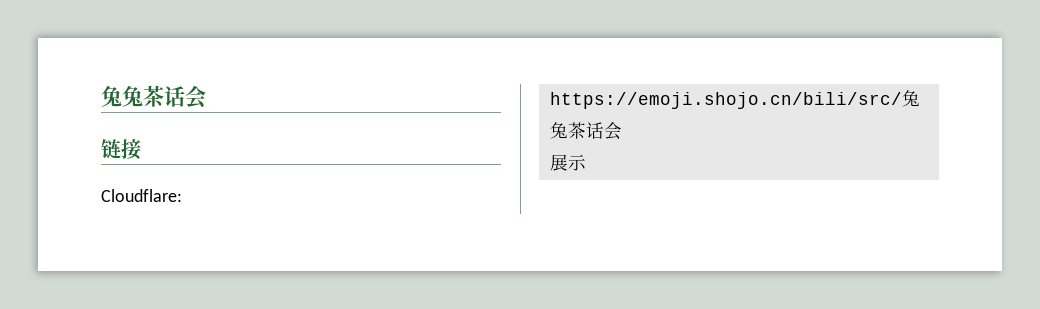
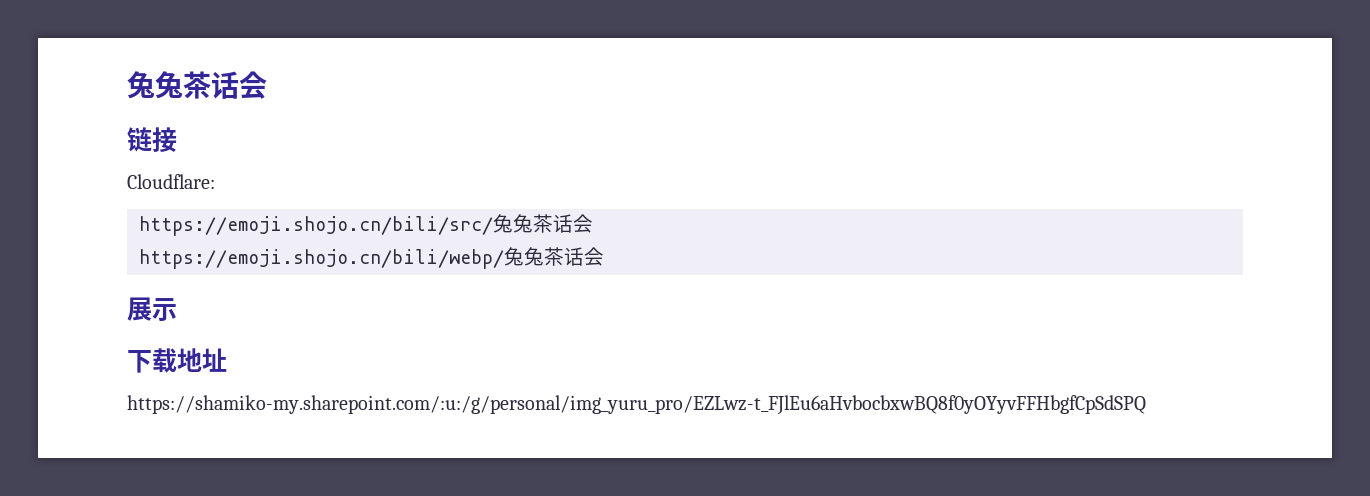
+ https://emoji.shojo.cn/bili/webp/兔兔茶话会
  展示
+ 下载地址
+ https://shamiko-my.sharepoint.com/:u:/g/personal/img_yuru_pro/EZLwz-t_FJlEu6aHvbocbxwBQ8f0yOYyvFFHbgfCpSdSPQ

